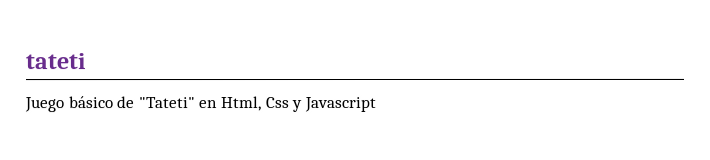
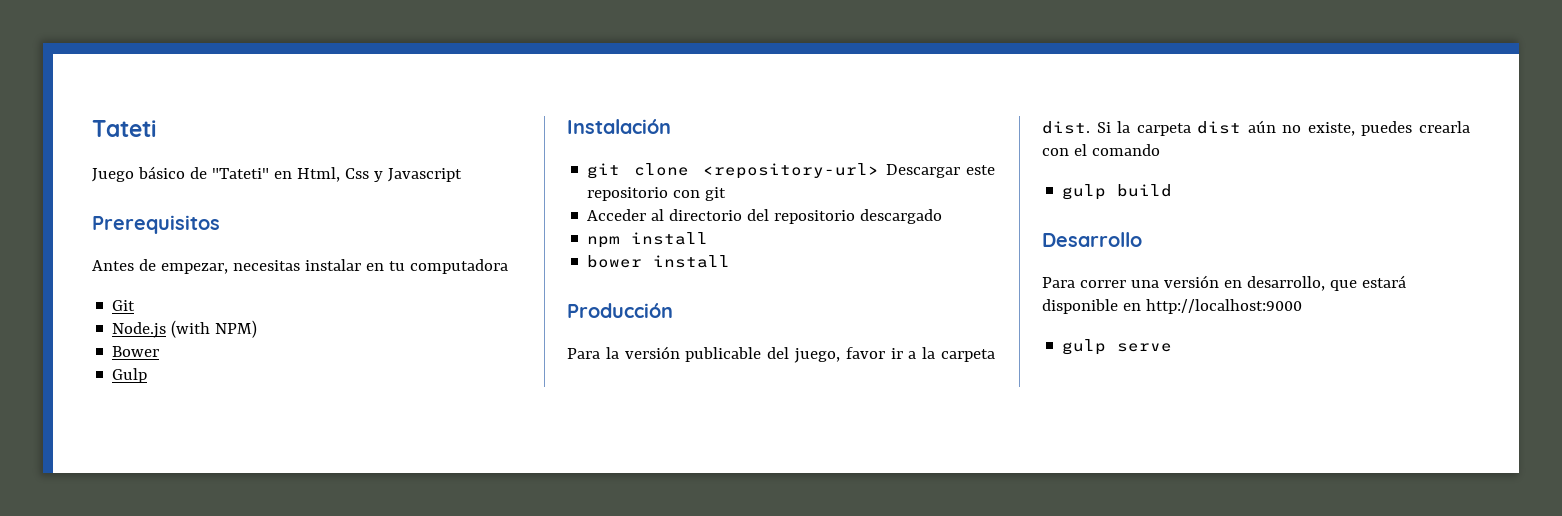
- tateti
+ Tateti
+ Prerequisitos
+ Antes de empezar, necesitas instalar en tu computadora
+ Git
+ Node.js (with NPM)
+ Bower
+ Gulp
+ Instalación
+ git clone <repository-url> Descargar este repositorio con git
+ Acceder al directorio del repositorio descargado
+ npm install
+ bower install
+ Producción
+ Para la versión publicable del juego, favor ir a la carpeta dist. Si la carpeta dist aún no existe, puedes crearla con el comando
+ gulp build
+ Desarrollo
+ Para correr una versión en desarrollo, que estará disponible en http://localhost:9000
+ gulp serve

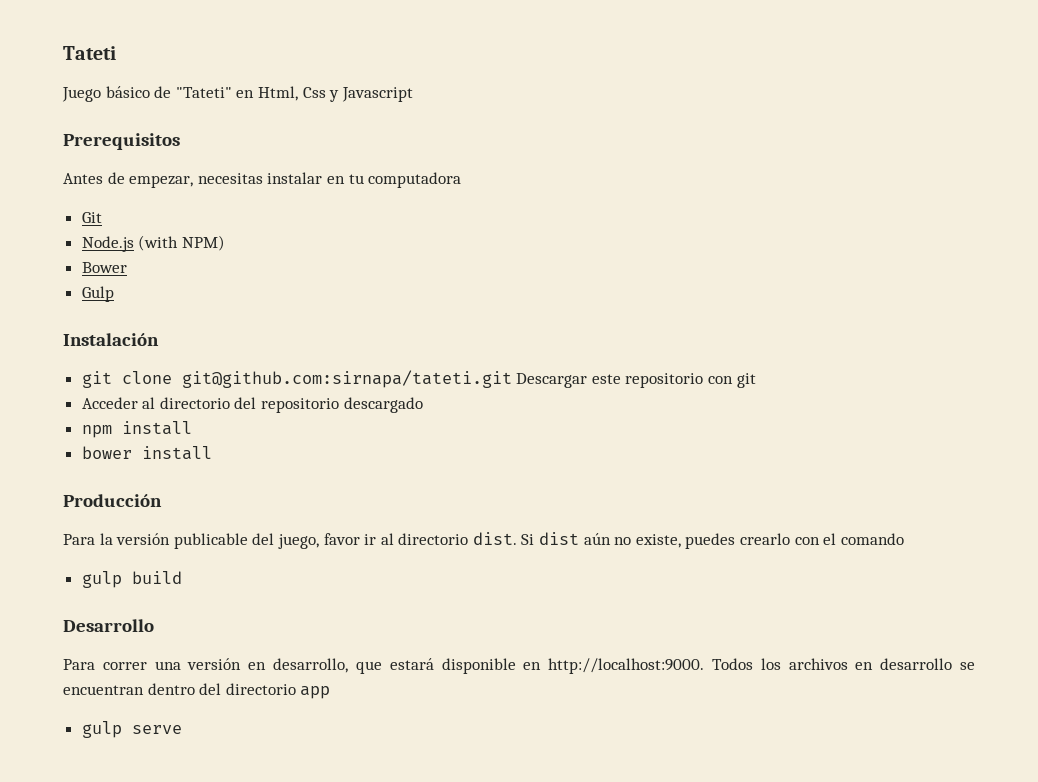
- git clone <repository-url> Descargar este repositorio con git
+ git clone git@github.com:sirnapa/tateti.git Descargar este repositorio con git
- Para la versión publicable del juego, favor ir a la carpeta dist. Si la carpeta dist aún no existe, puedes crearla con el comando
+ Para la versión publicable del juego, favor ir al directorio dist. Si dist aún no existe, puedes crearlo con el comando
- Para correr una versión en desarrollo, que estará disponible en http://localhost:9000
+ Para correr una versión en desarrollo, que estará disponible en http://localhost:9000. Todos los archivos en desarrollo se encuentran dentro del directorio app

